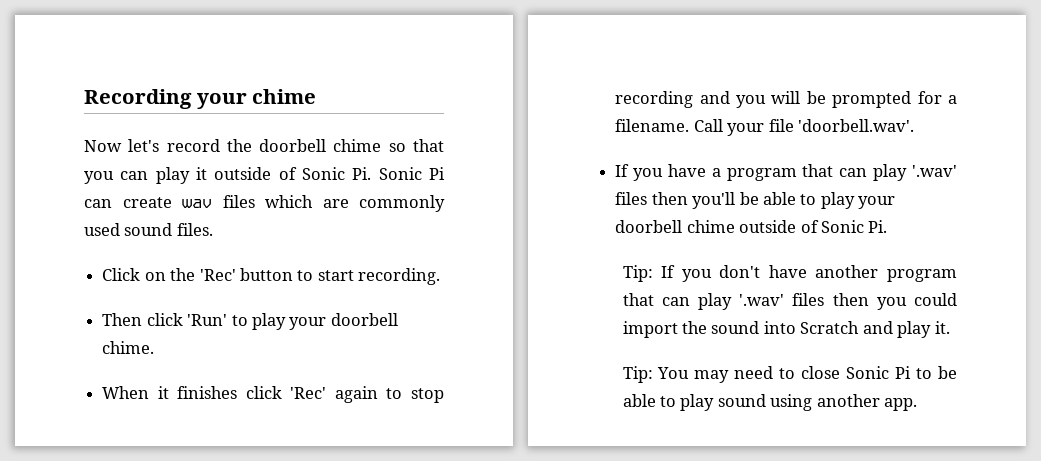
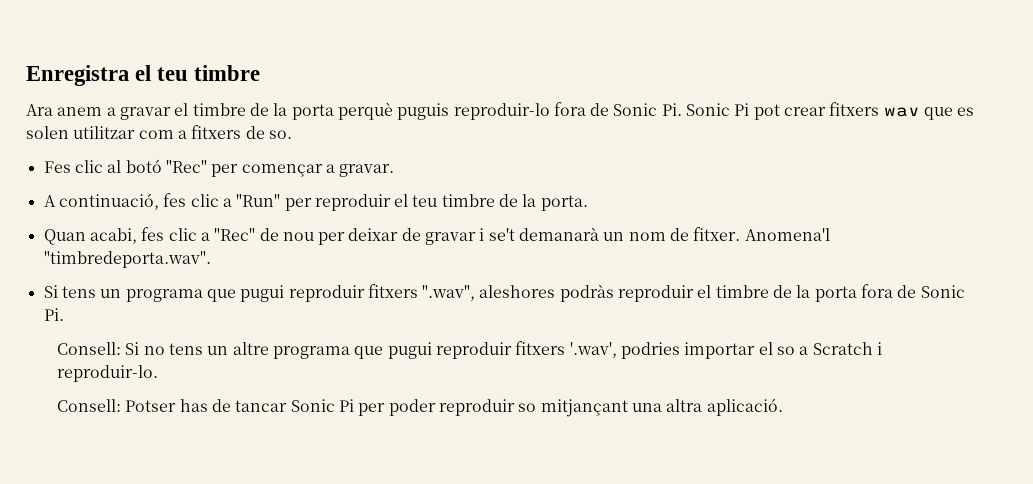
- Recording your chime
- Now let's record the doorbell chime so that you can play it outside of Sonic Pi. Sonic Pi can create wav files which are commonly used sound files.
- Click on the 'Rec' button to start recording.
- Then click 'Run' to play your doorbell chime.
- When it finishes click 'Rec' again to stop recording and you will be prompted for a filename. Call your file 'doorbell.wav'.
- If you have a program that can play '.wav' files then you'll be able to play your doorbell chime outside of Sonic Pi.
- Tip: If you don't have another program that can play '.wav' files then you could import the sound into Scratch and play it.
- Tip: You may need to close Sonic Pi to be able to play sound using another app.
+ Enregistra el teu timbre
+ Ara anem a gravar el timbre de la porta perquè puguis reproduir-lo fora de Sonic Pi. Sonic Pi pot crear fitxers wav que es solen utilitzar com a fitxers de so.
+ Fes clic al botó "Rec" per començar a gravar.
+ A continuació, fes clic a "Run" per reproduir el teu timbre de la porta.
+ Quan acabi, fes clic a "Rec" de nou per deixar de gravar i se't demanarà un nom de fitxer. Anomena'l "timbredeporta.wav".
+ Si tens un programa que pugui reproduir fitxers ".wav", aleshores podràs reproduir el timbre de la porta fora de Sonic Pi.
+ Consell: Si no tens un altre programa que pugui reproduir fitxers '.wav', podries importar el so a Scratch i reproduir-lo.
+ Consell: Potser has de tancar Sonic Pi per poder reproduir so mitjançant una altra aplicació.

